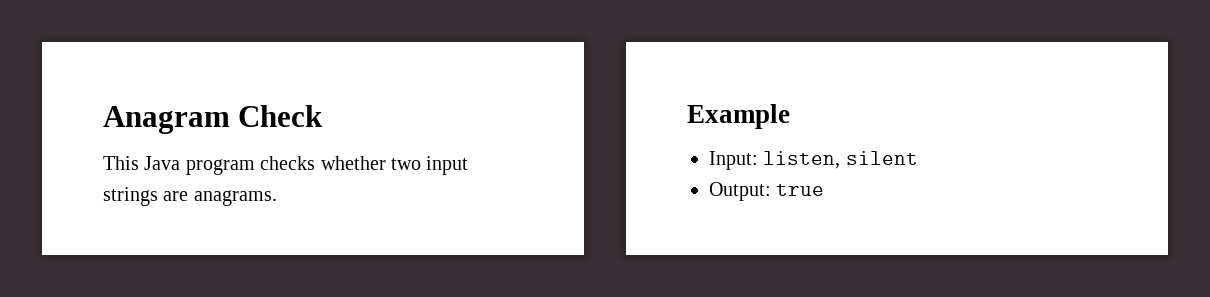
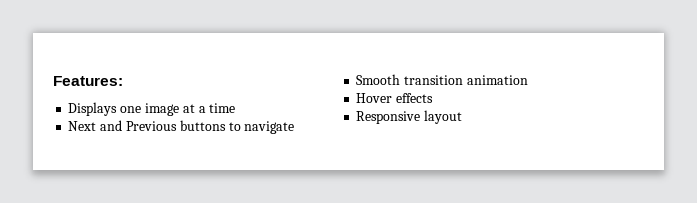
- Anagram Check
- This Java program checks whether two input strings are anagrams.
- Example
- Input: listen, silent
- Output: true
+ Features:
+ Displays one image at a time
+ Next and Previous buttons to navigate
+ Smooth transition animation
+ Hover effects
+ Responsive layout

